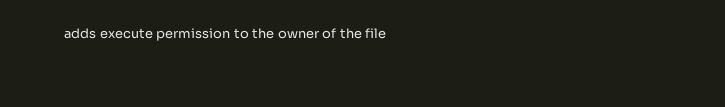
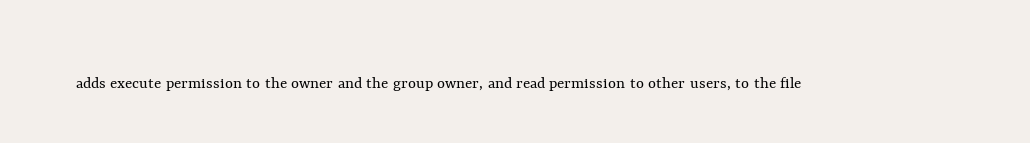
- adds execute permission to the owner of the file
+ adds execute permission to the owner and the group owner, and read permission to other users, to the file

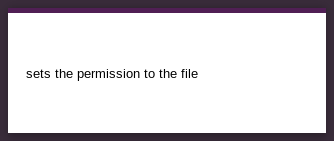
- adds execute permission to the owner and the group owner, and read permission to other users, to the file
+ sets the permission to the file

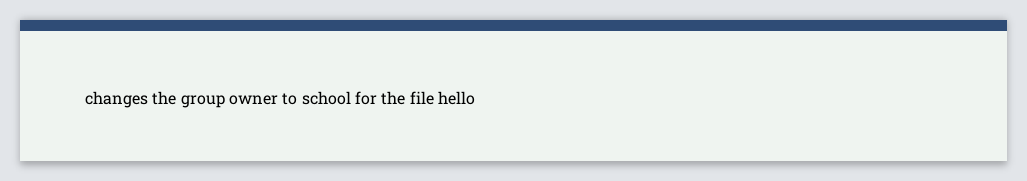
- sets the permission to the file
+ changes the group owner to school for the file hello

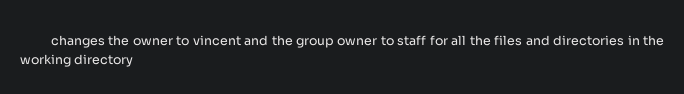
- changes the group owner to school for the file hello
+ changes the owner to vincent and the group owner to staff for all the files and directories in the working directory

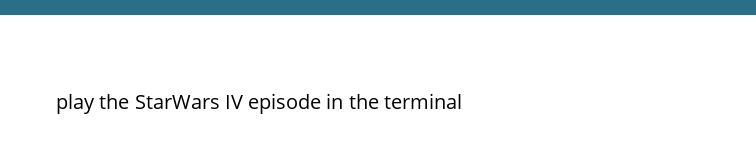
- changes the owner to vincent and the group owner to staff for all the files and directories in the working directory
+ play the StarWars IV episode in the terminal

